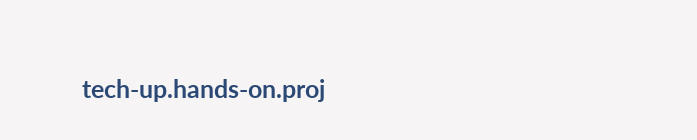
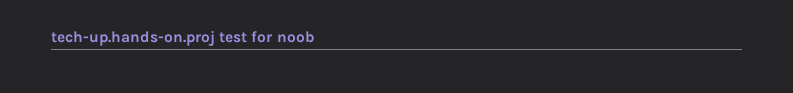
- tech-up.hands-on.proj
+ tech-up.hands-on.proj test for noob

